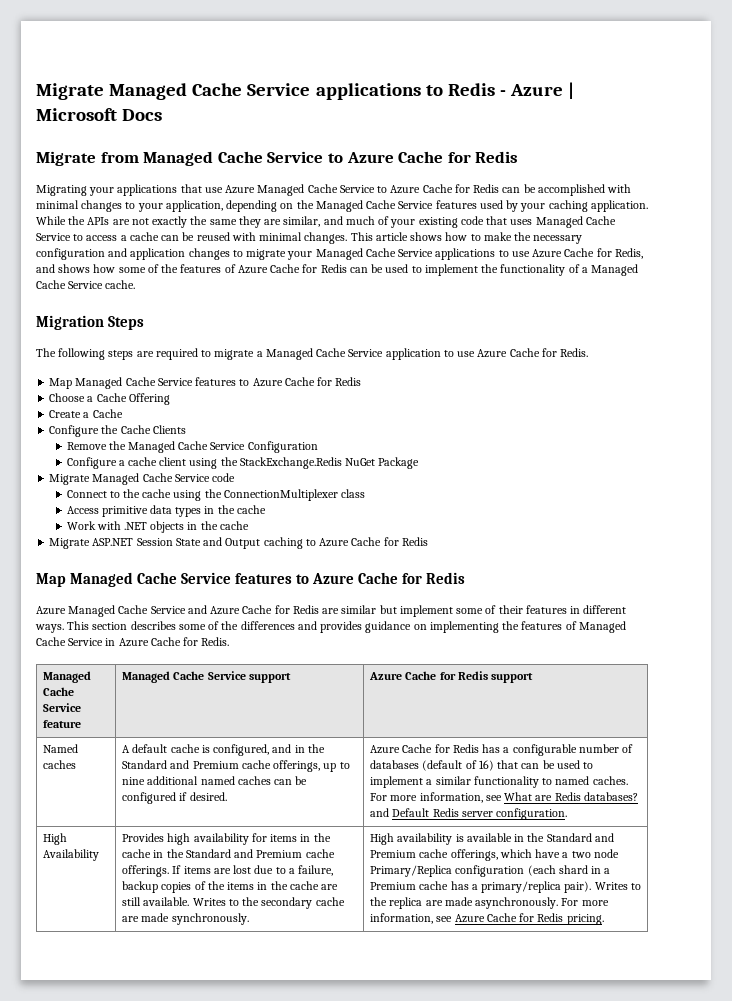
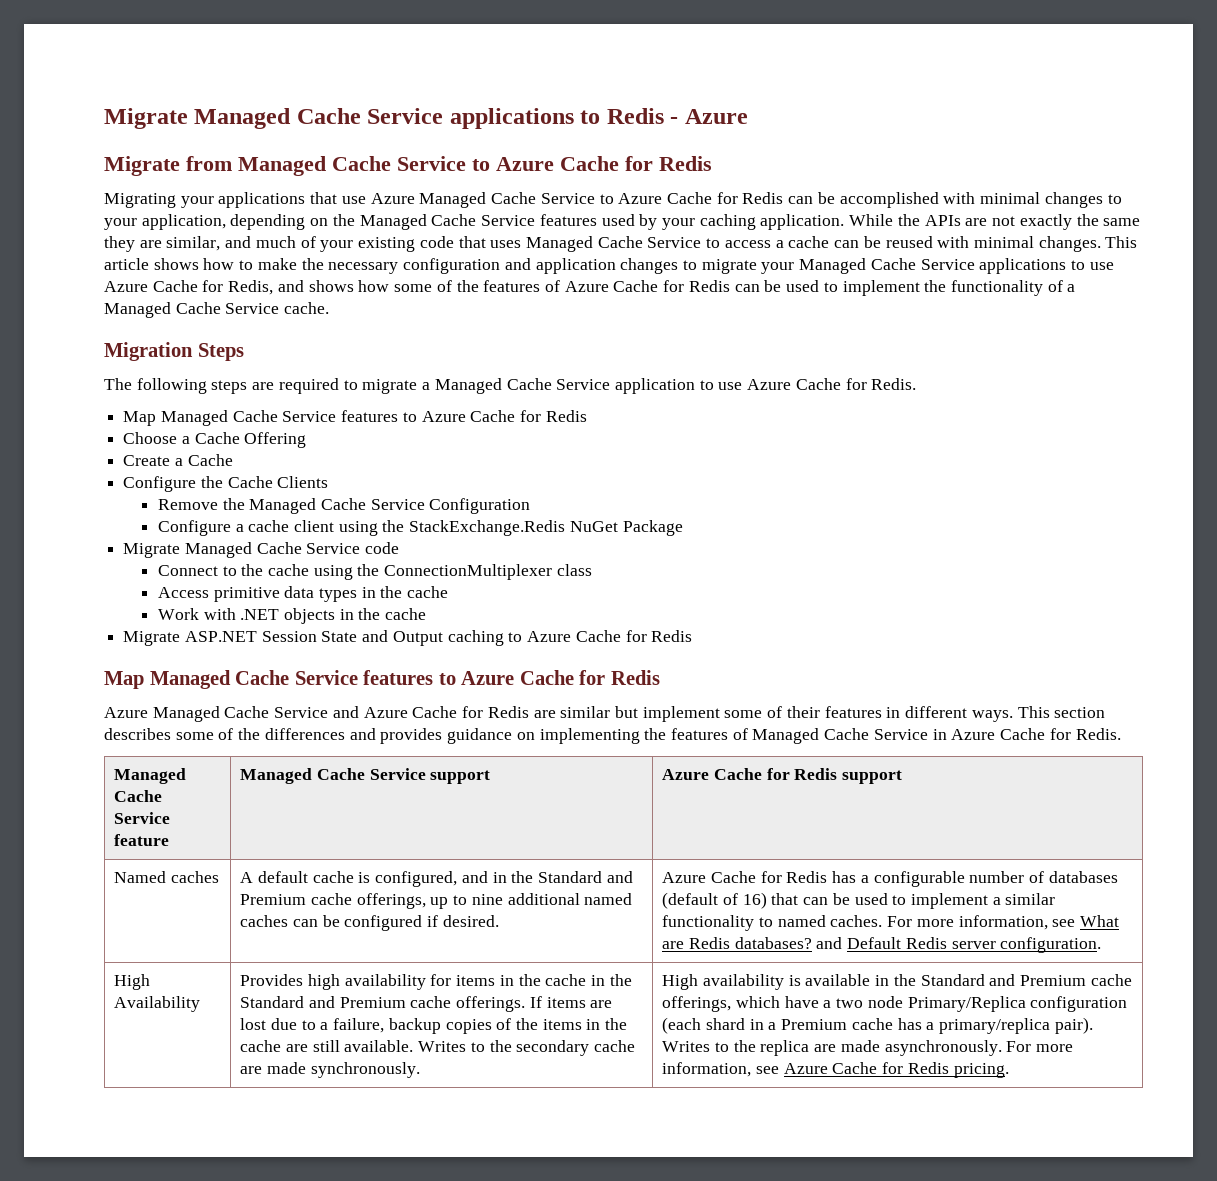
- Migrate Managed Cache Service applications to Redis - Azure | Microsoft Docs
+ Migrate Managed Cache Service applications to Redis - Azure

